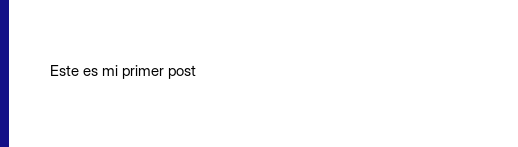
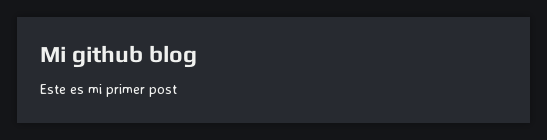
+ Mi github blog

